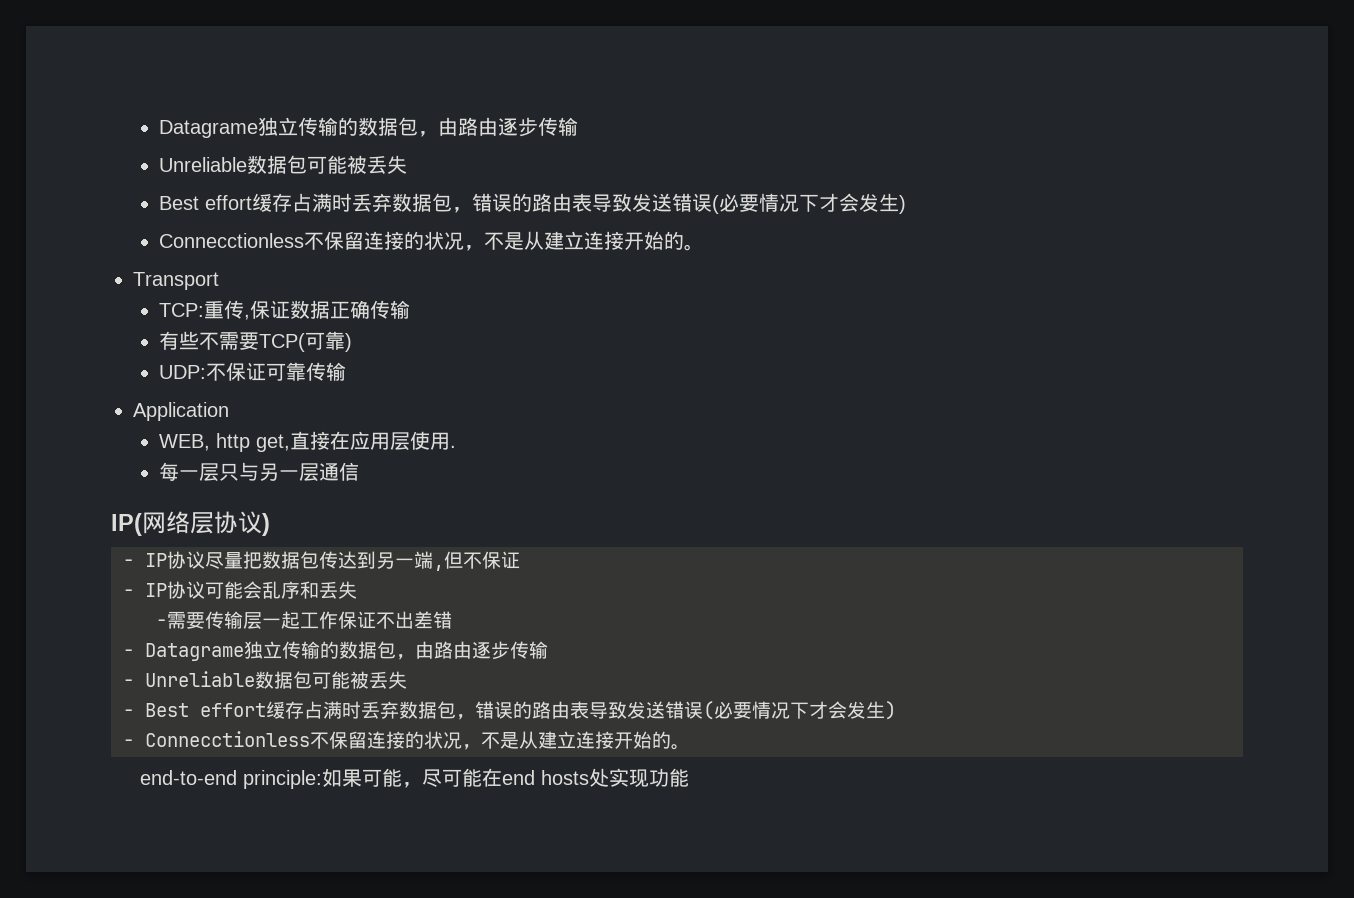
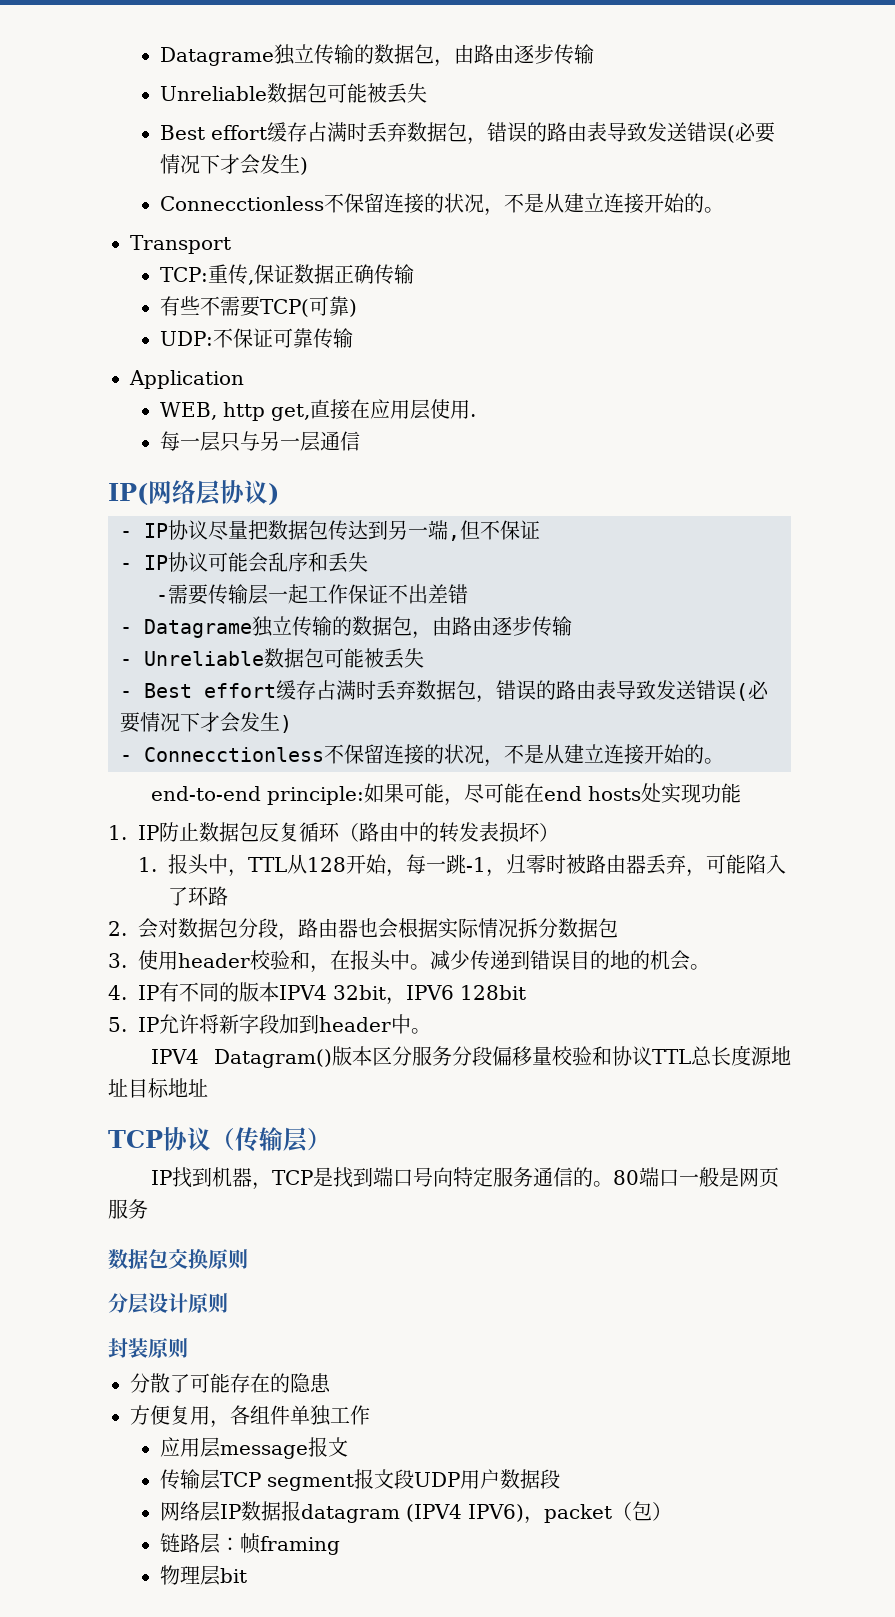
+ 1. IP防止数据包反复循环（路由中的转发表损坏）
+ 1.报头中，TTL从128开始，每一跳-1，归零时被路由器丢弃，可能陷入了环路
+ 2.会对数据包分段，路由器也会根据实际情况拆分数据包
+ 3.使用header校验和，在报头中。减少传递到错误目的地的机会。
+ 4. IP有不同的版本IPV4 32bit，IPV6 128bit
+ 5. IP允许将新字段加到header中。
+ IPV4 Datagram()版本区分服务分段偏移量校验和协议TTL总长度源地址目标地址
+ TCP协议（传输层）
+ IP找到机器，TCP是找到端口号向特定服务通信的。80端口一般是网页服务
+ 数据包交换原则
+ 分层设计原则
+ 封装原则
+ 分散了可能存在的隐患
+ 方便复用，各组件单独工作
+ 应用层message报文
+ 传输层TCP segment报文段UDP用户数据段
+ 网络层IP数据报datagram (IPV4 IPV6)，packet（包）
+ 链路层：帧framing
+ 物理层bit

